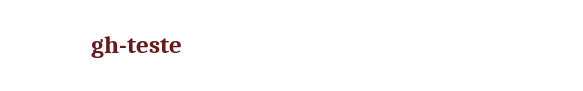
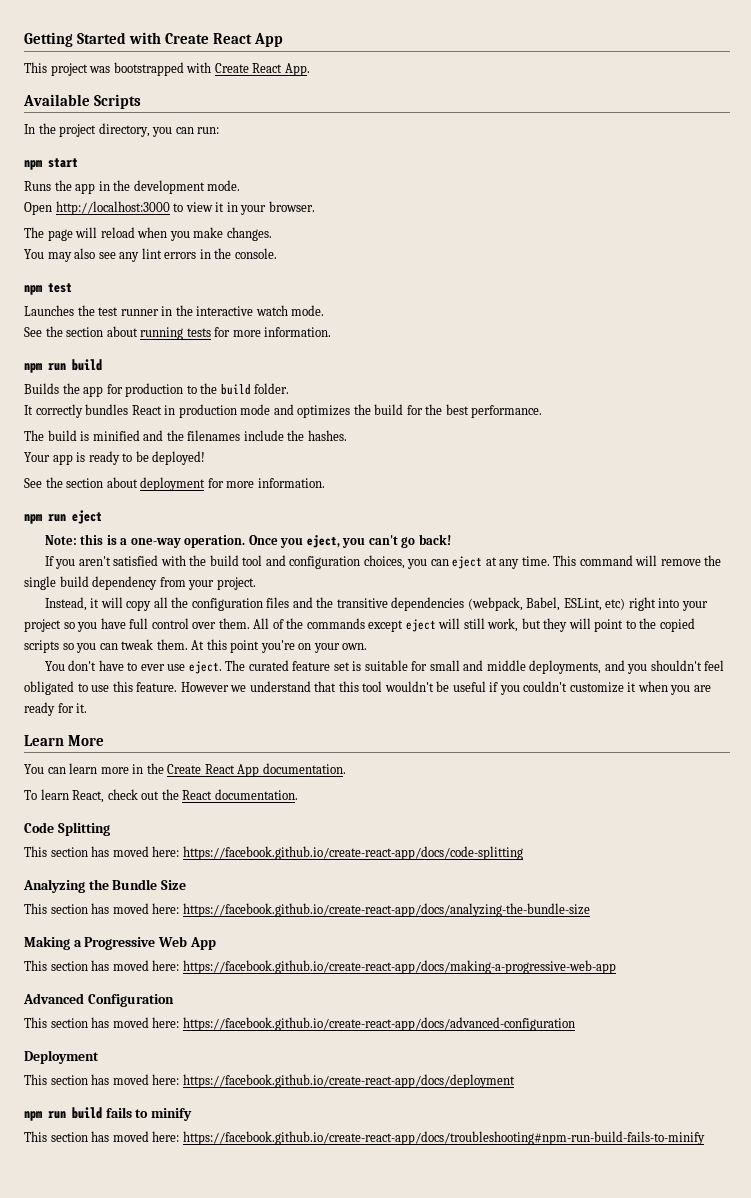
- gh-teste
+ Getting Started with Create React App
+ This project was bootstrapped with Create React App.
+ Available Scripts
+ In the project directory, you can run:
+ npm start
+ Runs the app in the development mode.
+ Open http://localhost:3000 to view it in your browser.
+ The page will reload when you make changes.
+ You may also see any lint errors in the console.
+ npm test
+ Launches the test runner in the interactive watch mode.
+ See the section about running tests for more information.
+ npm run build
+ Builds the app for production to the build folder.
+ It correctly bundles React in production mode and optimizes the build for the best performance.
+ The build is minified and the filenames include the hashes.
+ Your app is ready to be deployed!
+ See the section about deployment for more information.
+ npm run eject
+ Note: this is a one-way operation. Once you eject, you can't go back!
+ If you aren't satisfied with the build tool and configuration choices, you can eject at any time. This command will remove the single build dependency from your project.
+ Instead, it will copy all the configuration files and the transitive dependencies (webpack, Babel, ESLint, etc) right into your project so you have full control over them. All of the commands except eject will still work, but they will point to the copied scripts so you can tweak them. At this point you're on your own.
+ You don't have to ever use eject. The curated feature set is suitable for small and middle deployments, and you shouldn't feel obligated to use this feature. However we understand that this tool wouldn't be useful if you couldn't customize it when you are ready for it.
+ Learn More
+ You can learn more in the Create React App documentation.
+ To learn React, check out the React documentation.
+ Code Splitting
+ This section has moved here: https://facebook.github.io/create-react-app/docs/code-splitting
+ Analyzing the Bundle Size
+ This section has moved here: https://facebook.github.io/create-react-app/docs/analyzing-the-bundle-size
+ Making a Progressive Web App
+ This section has moved here: https://facebook.github.io/create-react-app/docs/making-a-progressive-web-app
+ Advanced Configuration
+ This section has moved here: https://facebook.github.io/create-react-app/docs/advanced-configuration
+ Deployment
+ This section has moved here: https://facebook.github.io/create-react-app/docs/deployment
+ npm run build fails to minify
+ This section has moved here: https://facebook.github.io/create-react-app/docs/troubleshooting#npm-run-build-fails-to-minify

